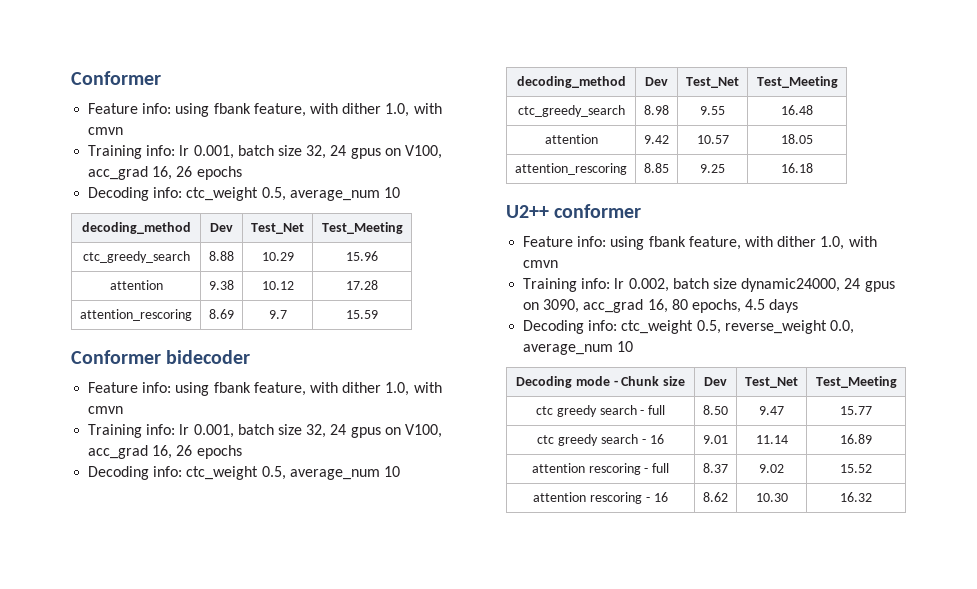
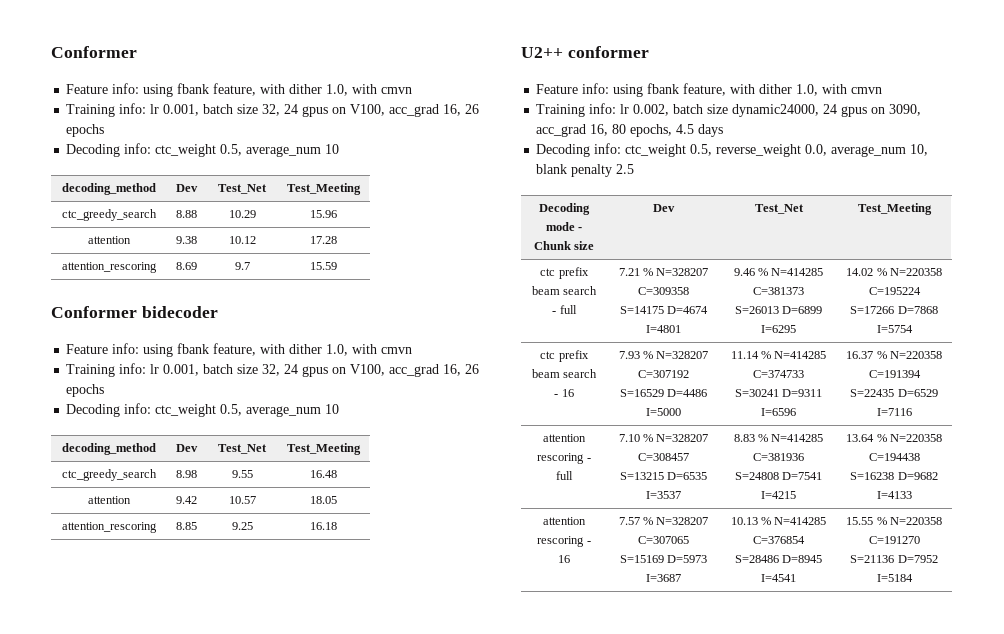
- Decoding info: ctc_weight 0.5, reverse_weight 0.0, average_num 10
+ Decoding info: ctc_weight 0.5, reverse_weight 0.0, average_num 10, blank penalty 2.5
- ctc greedy search - full | 8.50 | 9.47 | 15.77
- ctc greedy search - 16 | 9.01 | 11.14 | 16.89
- attention rescoring - full | 8.37 | 9.02 | 15.52
- attention rescoring - 16 | 8.62 | 10.30 | 16.32
+ ctc prefix beam search - full | 7.21 % N=328207 C=309358 S=14175 D=4674 I=4801 | 9.46 % N=414285 C=381373 S=26013 D=6899 I=6295 | 14.02 % N=220358 C=195224 S=17266 D=7868 I=5754
+ ctc prefix beam search - 16 | 7.93 % N=328207 C=307192 S=16529 D=4486 I=5000 | 11.14 % N=414285 C=374733 S=30241 D=9311 I=6596 | 16.37 % N=220358 C=191394 S=22435 D=6529 I=7116
+ attention rescoring - full | 7.10 % N=328207 C=308457 S=13215 D=6535 I=3537 | 8.83 % N=414285 C=381936 S=24808 D=7541 I=4215 | 13.64 % N=220358 C=194438 S=16238 D=9682 I=4133
+ attention rescoring - 16 | 7.57 % N=328207 C=307065 S=15169 D=5973 I=3687 | 10.13 % N=414285 C=376854 S=28486 D=8945 I=4541 | 15.55 % N=220358 C=191270 S=21136 D=7952 I=5184

